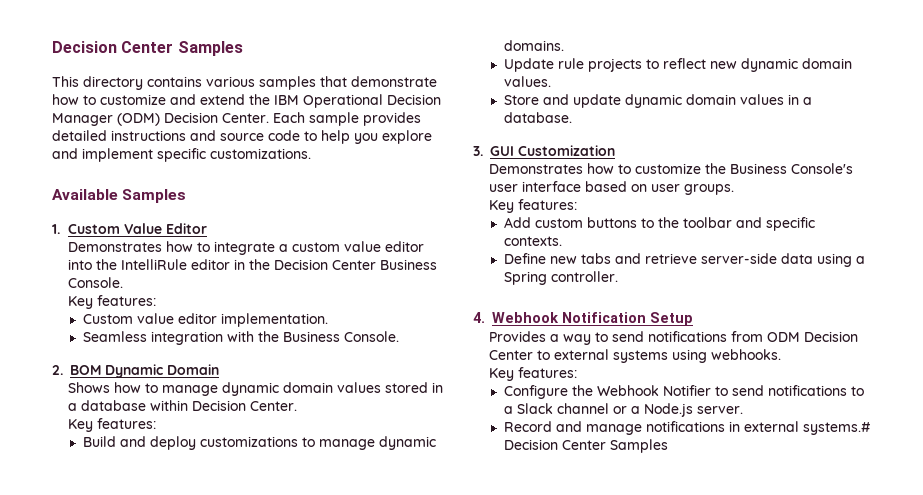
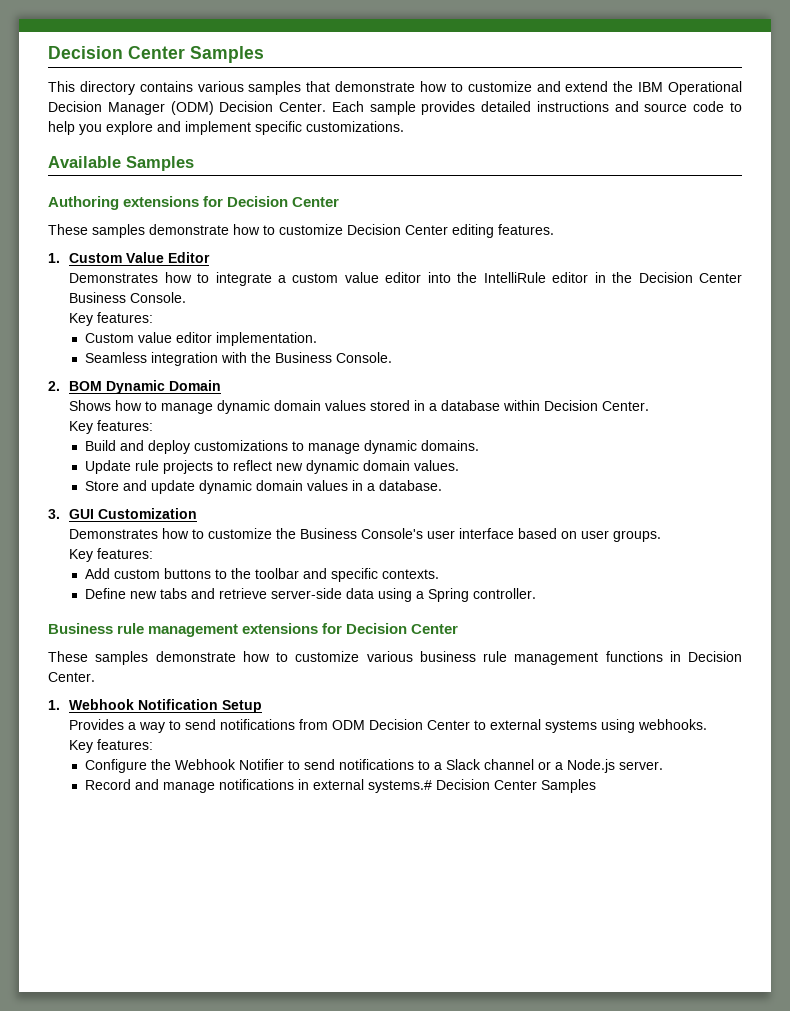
+ Authoring extensions for Decision Center
+ These samples demonstrate how to customize Decision Center editing features.
- 4. Webhook Notification Setup
+ Business rule management extensions for Decision Center
+ These samples demonstrate how to customize various business rule management functions in Decision Center.
+ 1. Webhook Notification Setup

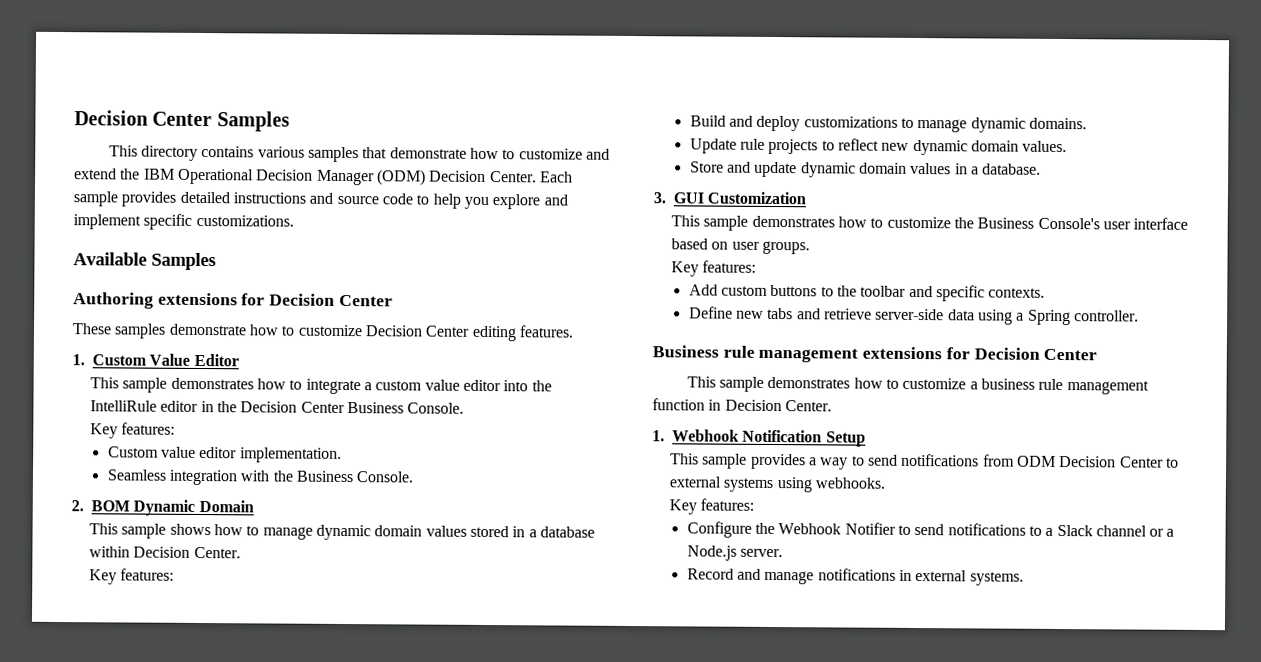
- Demonstrates how to integrate a custom value editor into the IntelliRule editor in the Decision Center Business Console.
+ This sample demonstrates how to integrate a custom value editor into the IntelliRule editor in the Decision Center Business Console.
- Shows how to manage dynamic domain values stored in a database within Decision Center.
+ This sample shows how to manage dynamic domain values stored in a database within Decision Center.
- Demonstrates how to customize the Business Console's user interface based on user groups.
+ This sample demonstrates how to customize the Business Console's user interface based on user groups.
- These samples demonstrate how to customize various business rule management functions in Decision Center.
+ This sample demonstrates how to customize a business rule management function in Decision Center.
- Provides a way to send notifications from ODM Decision Center to external systems using webhooks.
+ This sample provides a way to send notifications from ODM Decision Center to external systems using webhooks.
- Record and manage notifications in external systems.# Decision Center Samples
+ Record and manage notifications in external systems.

